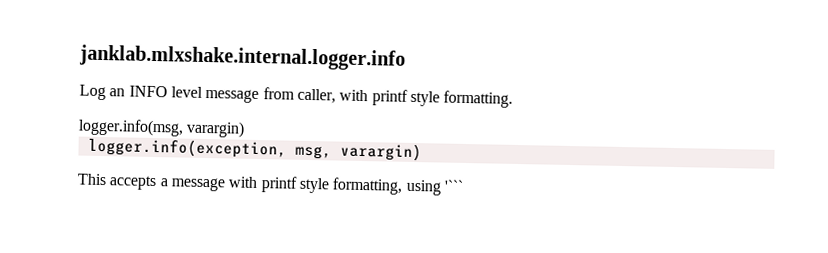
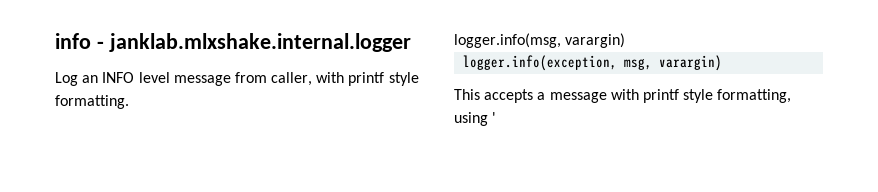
- janklab.mlxshake.internal.logger.info
+ info - janklab.mlxshake.internal.logger
- This accepts a message with printf style formatting, using '```
+ This accepts a message with printf style formatting, using '

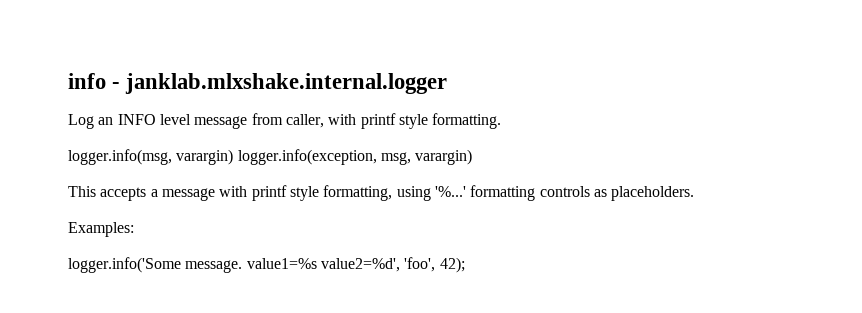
- logger.info(msg, varargin)
- logger.info(exception, msg, varargin)
+ logger.info(msg, varargin) logger.info(exception, msg, varargin)
- This accepts a message with printf style formatting, using '
+ This accepts a message with printf style formatting, using '%...' formatting controls as placeholders.
+ Examples:
+ logger.info('Some message. value1=%s value2=%d', 'foo', 42);

